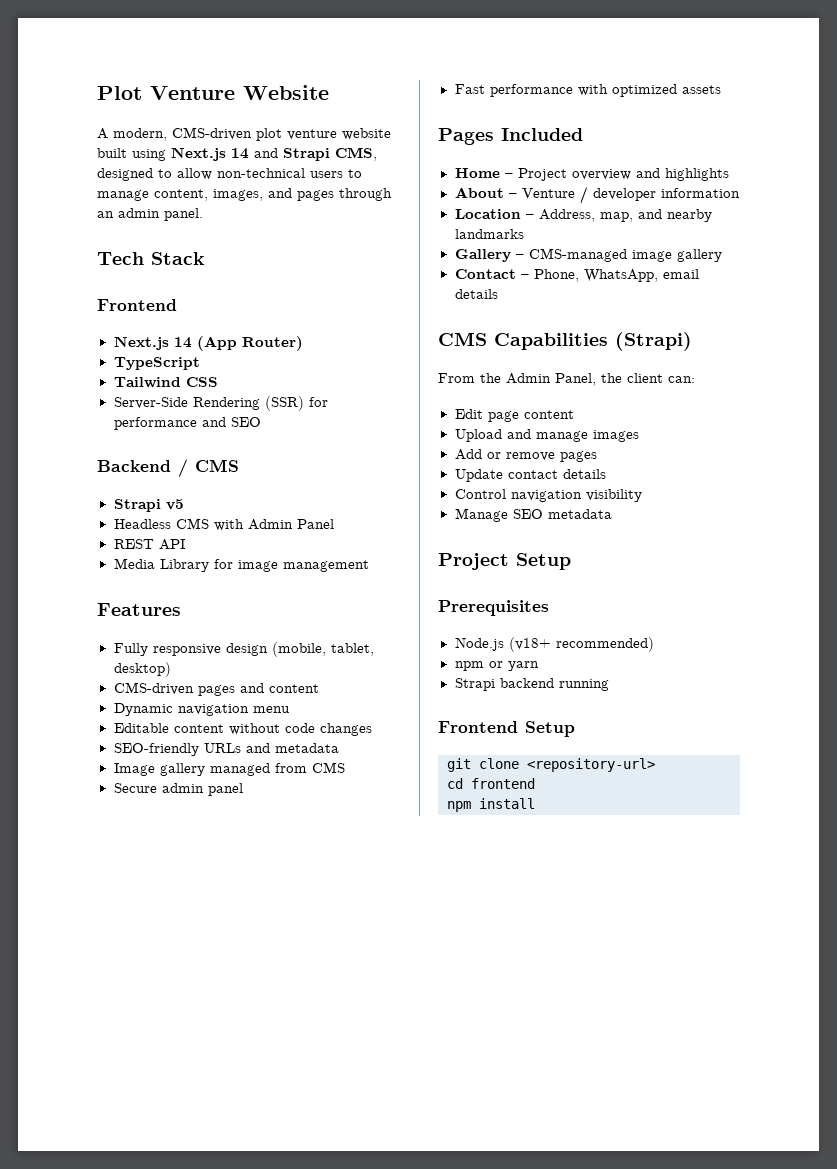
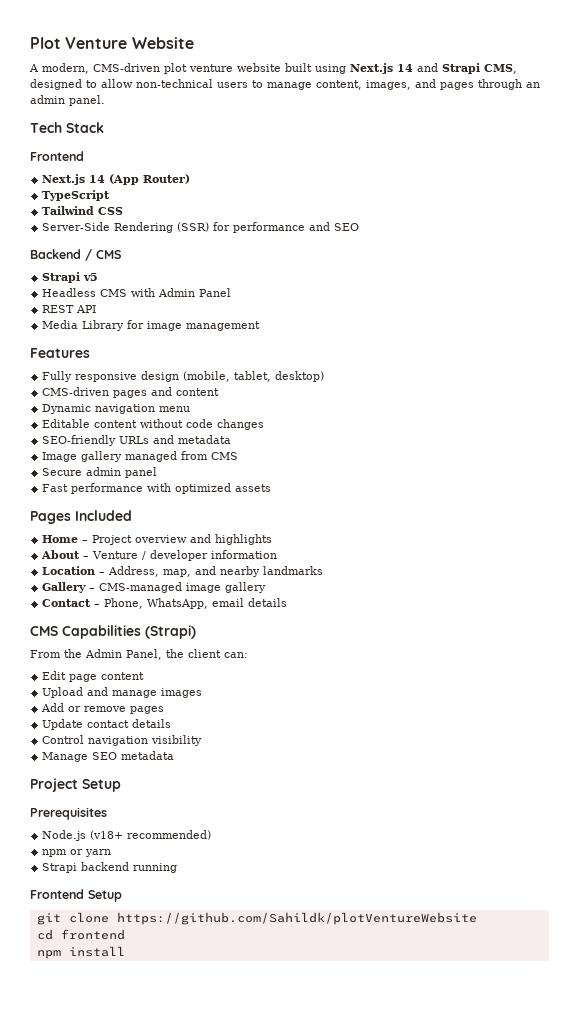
- git clone <repository-url>
+ git clone https://github.com/Sahildk/plotVentureWebsite

